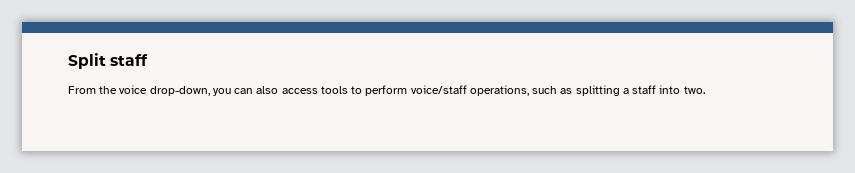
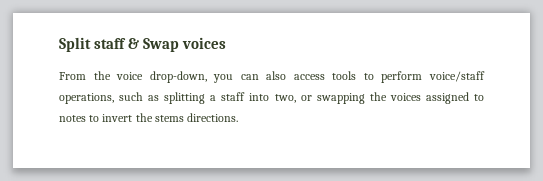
- Split staff
+ Split staff & Swap voices
- From the voice drop-down, you can also access tools to perform voice/staff operations, such as splitting a staff into two.
+ From the voice drop-down, you can also access tools to perform voice/staff operations, such as splitting a staff into two, or swapping the voices assigned to notes to invert the stems directions.

